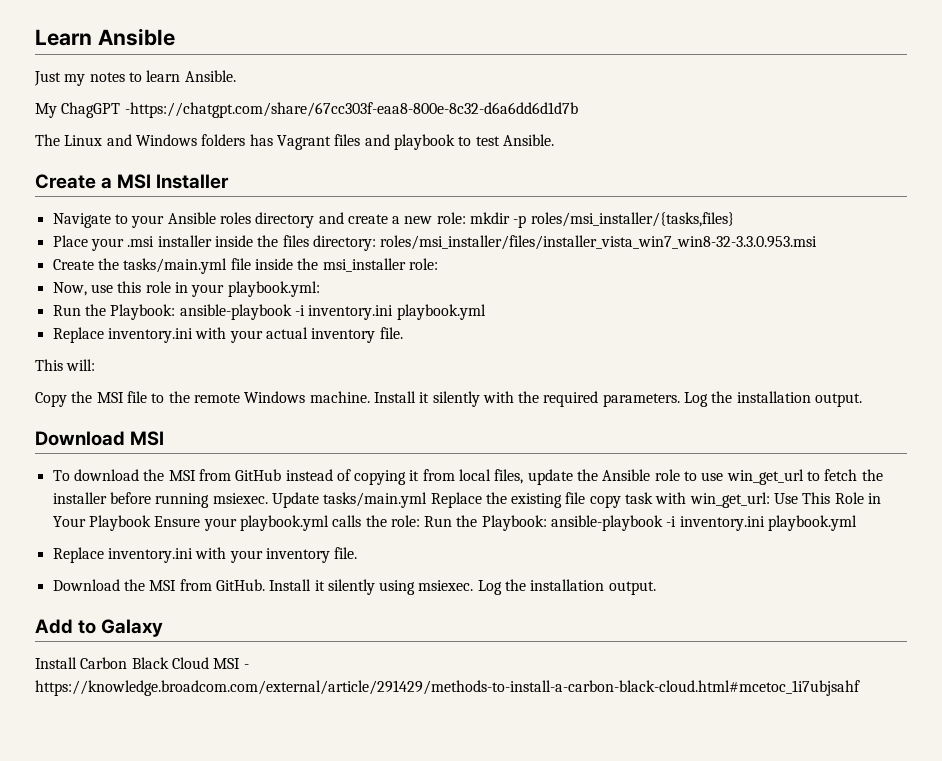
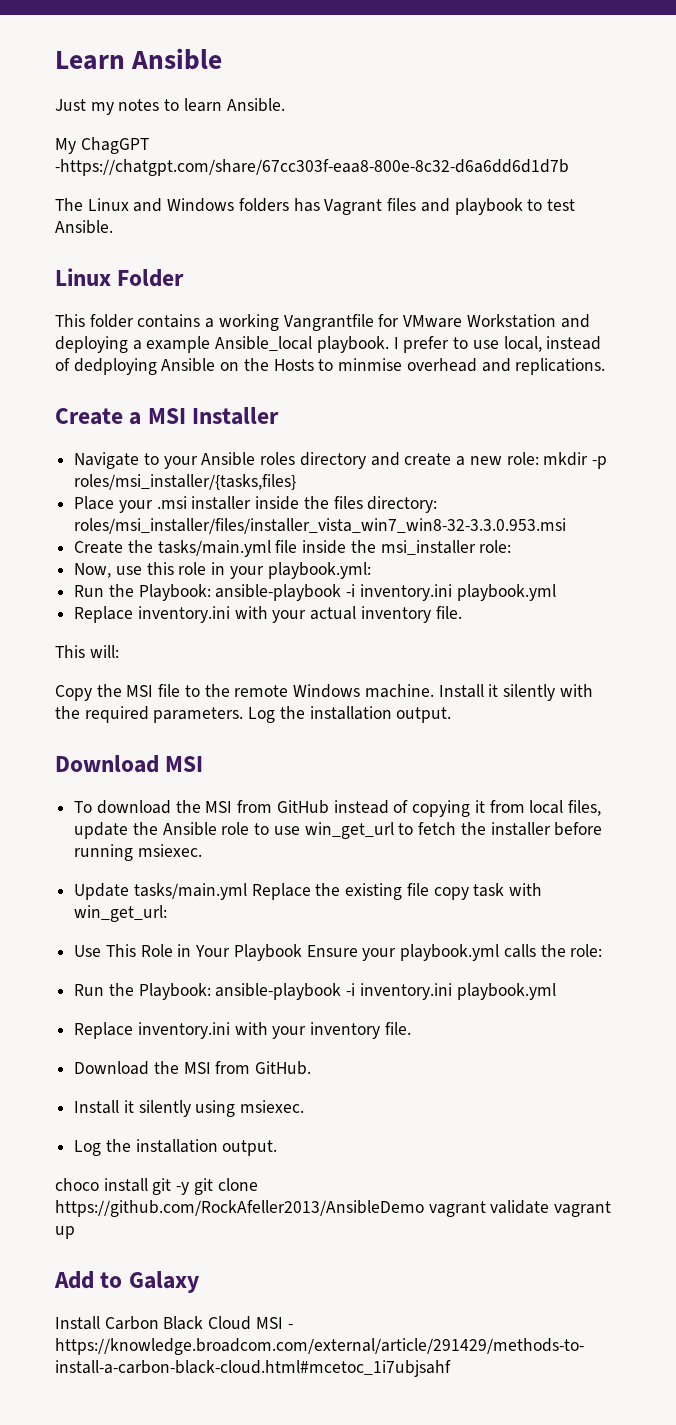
+ Linux Folder
+ This folder contains a working Vangrantfile for VMware Workstation and deploying a example Ansible_local playbook. I prefer to use local, instead of dedploying Ansible on the Hosts to minmise overhead and replications.
- To download the MSI from GitHub instead of copying it from local files, update the Ansible role to use win_get_url to fetch the installer before running msiexec. Update tasks/main.yml Replace the existing file copy task with win_get_url: Use This Role in Your Playbook Ensure your playbook.yml calls the role: Run the Playbook: ansible-playbook -i inventory.ini playbook.yml
+ To download the MSI from GitHub instead of copying it from local files, update the Ansible role to use win_get_url to fetch the installer before running msiexec.
+ Update tasks/main.yml Replace the existing file copy task with win_get_url:
+ Use This Role in Your Playbook Ensure your playbook.yml calls the role:
+ Run the Playbook: ansible-playbook -i inventory.ini playbook.yml
- Download the MSI from GitHub. Install it silently using msiexec. Log the installation output.
+ Download the MSI from GitHub.
+ Install it silently using msiexec.
+ Log the installation output.
+ choco install git -y git clone https://github.com/RockAfeller2013/AnsibleDemo vagrant validate vagrant up

